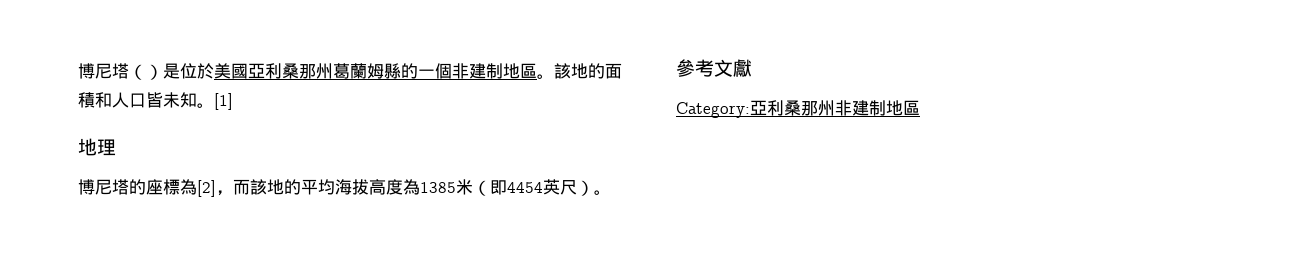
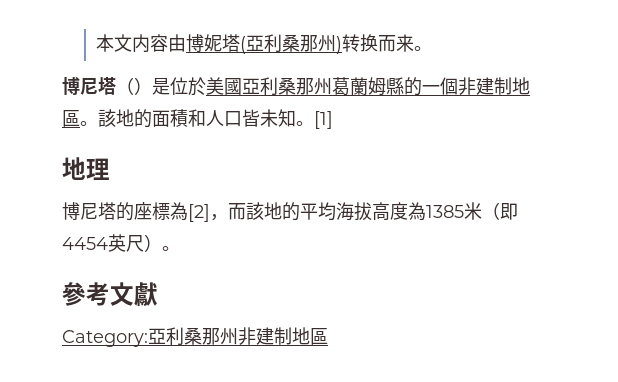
+ 本文内容由博妮塔(亞利桑那州)转换而来。

